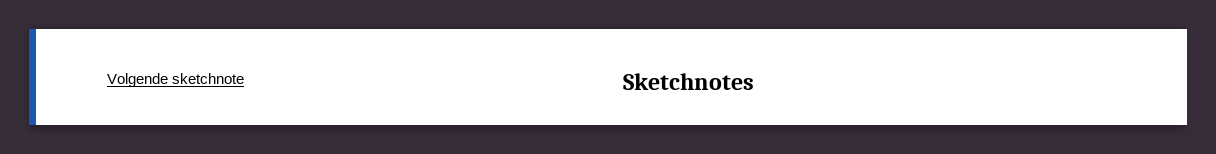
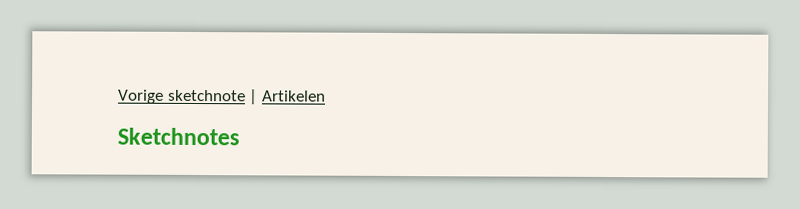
- Volgende sketchnote
+ Vorige sketchnote | Artikelen

